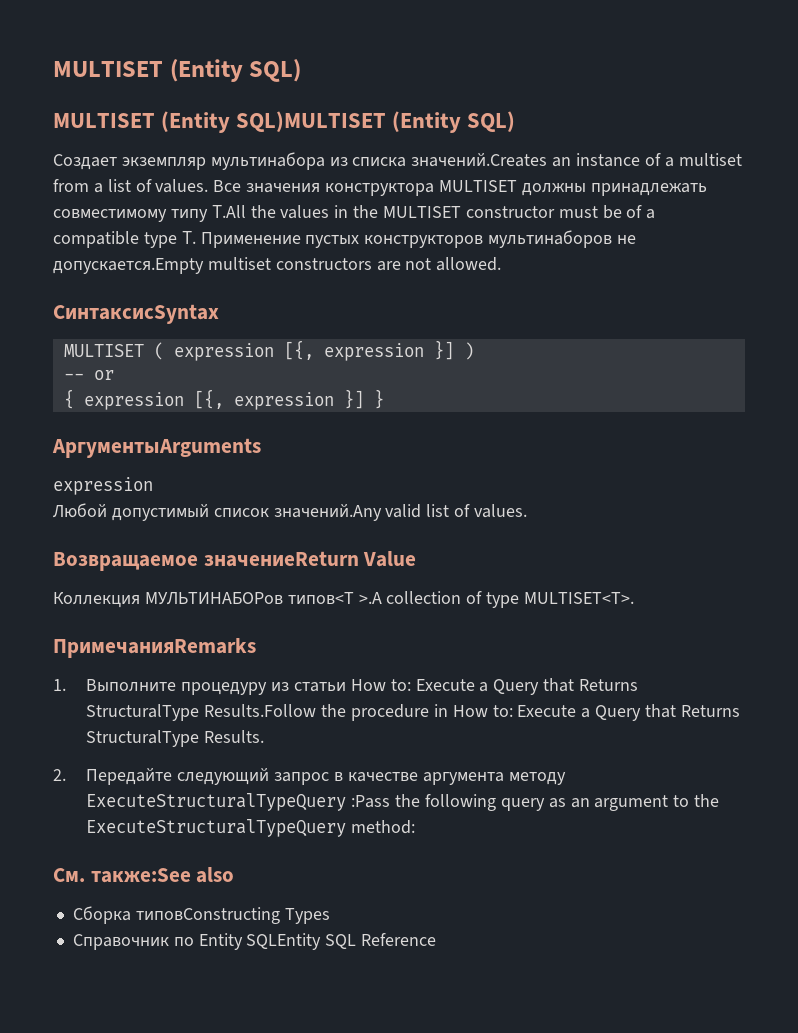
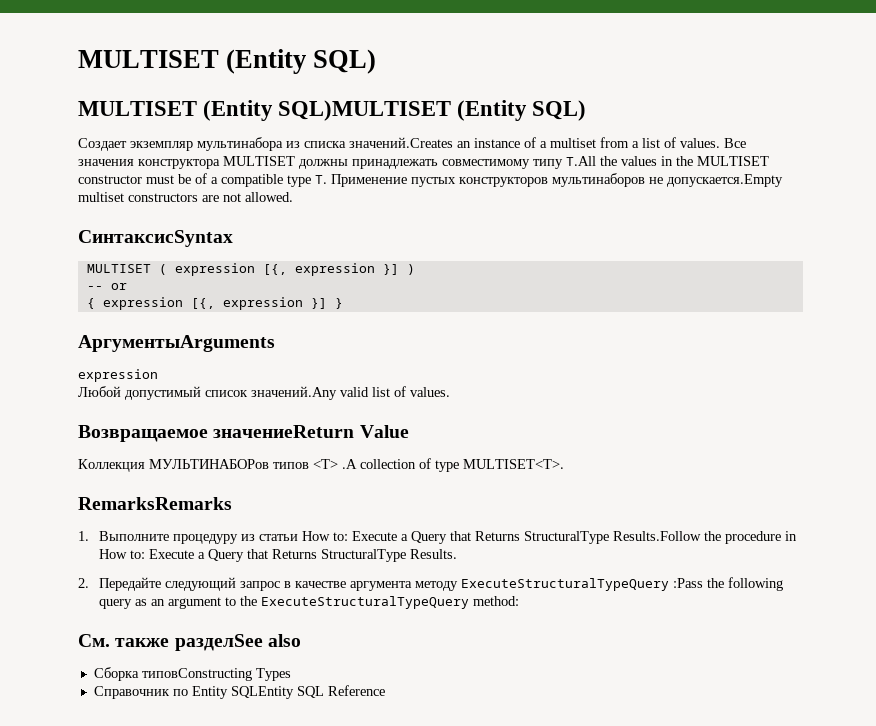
- Коллекция МУЛЬТИНАБОРов типов<T >.A collection of type MULTISET<T>.
+ Коллекция МУЛЬТИНАБОРов типов <T> .A collection of type MULTISET<T>.
- ПримечанияRemarks
+ RemarksRemarks
- См. также:See also
+ См. также разделSee also

